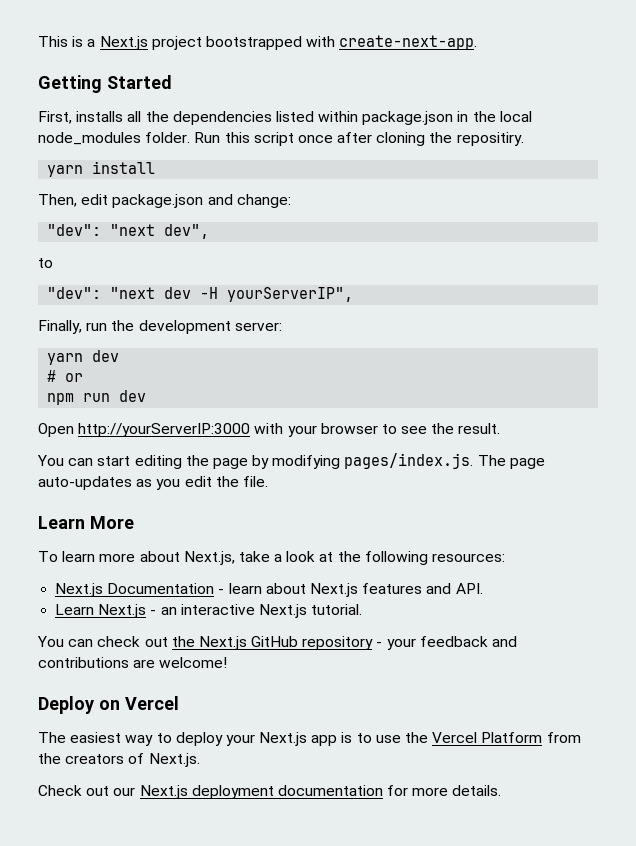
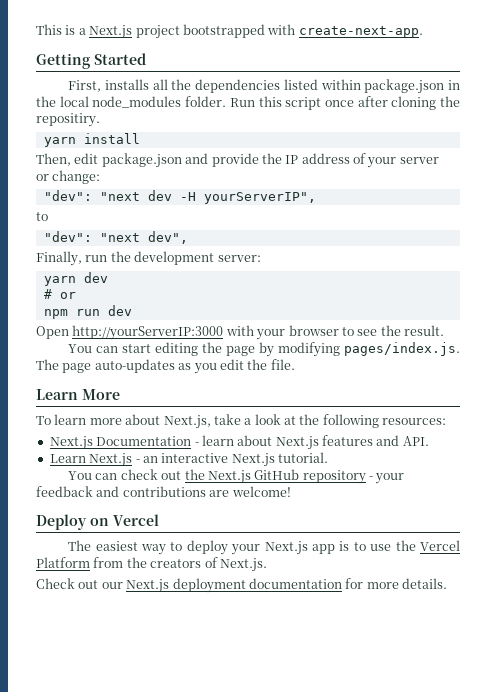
- Then, edit package.json and change:
- "dev": "next dev",
- to
+ Then, edit package.json and provide the IP address of your server
+ or change:
  "dev": "next dev -H yourServerIP",
+ to
+ "dev": "next dev",

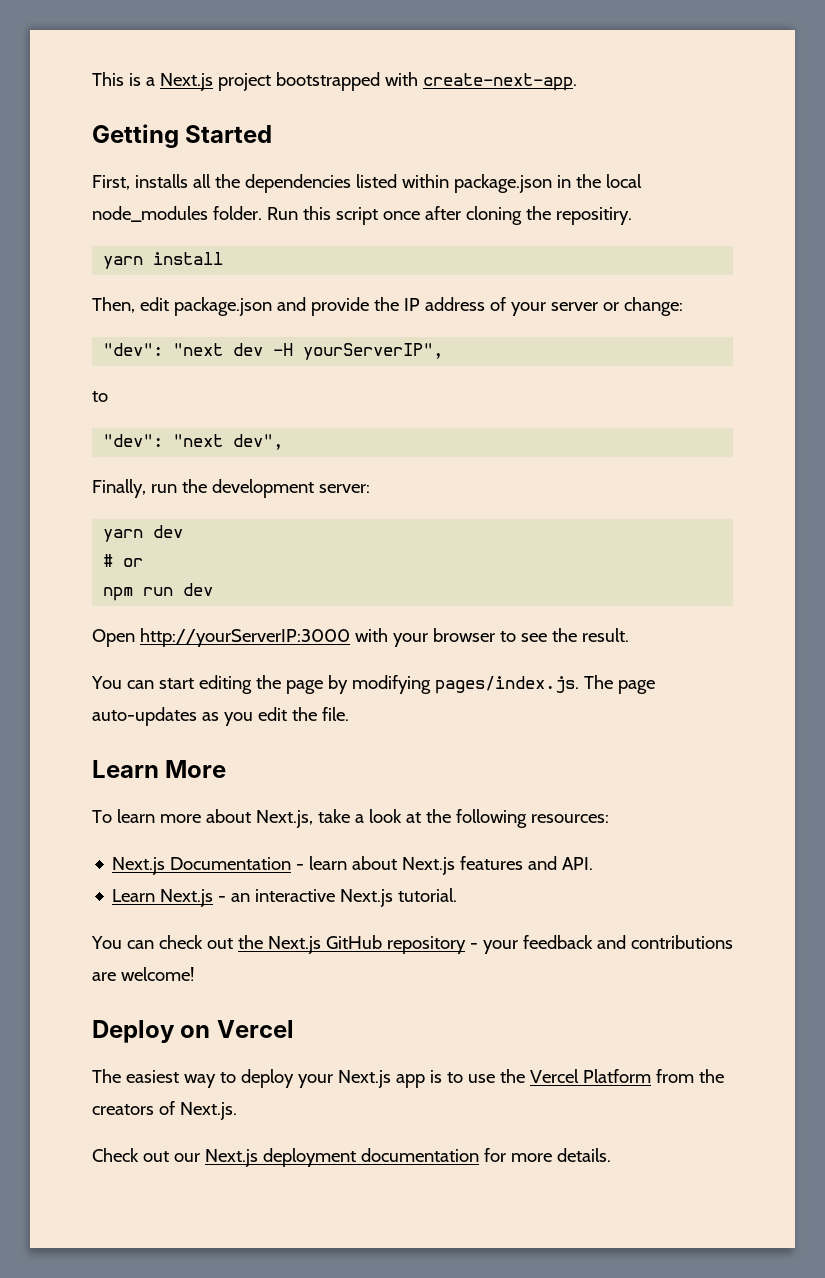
- Then, edit package.json and provide the IP address of your server
- or change:
+ Then, edit package.json and provide the IP address of your server or change:

